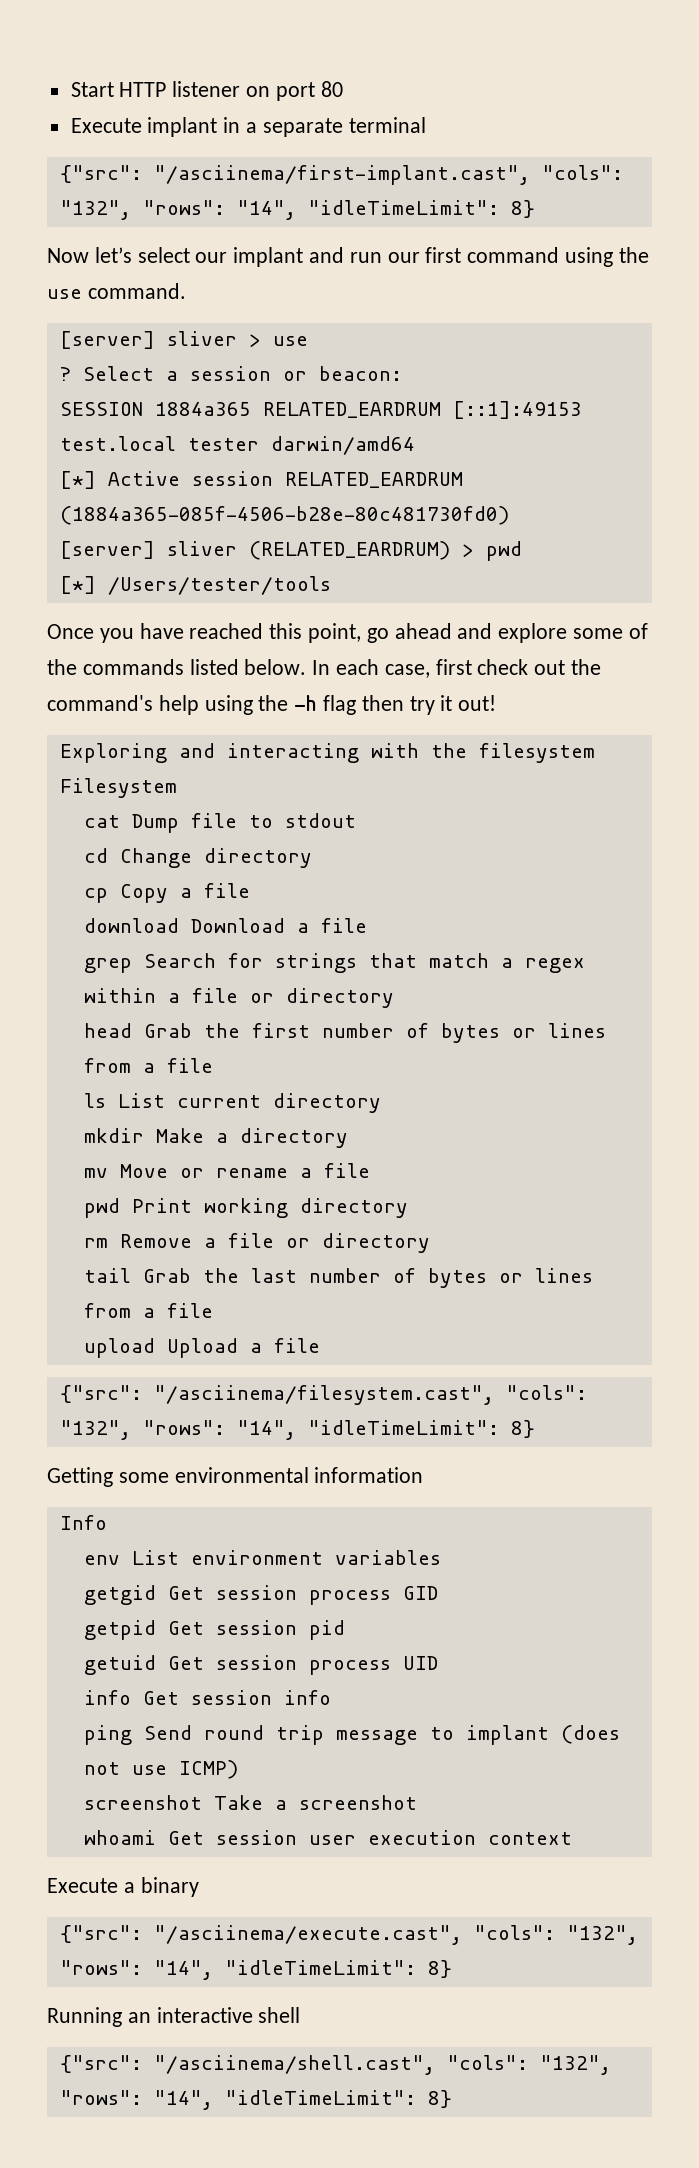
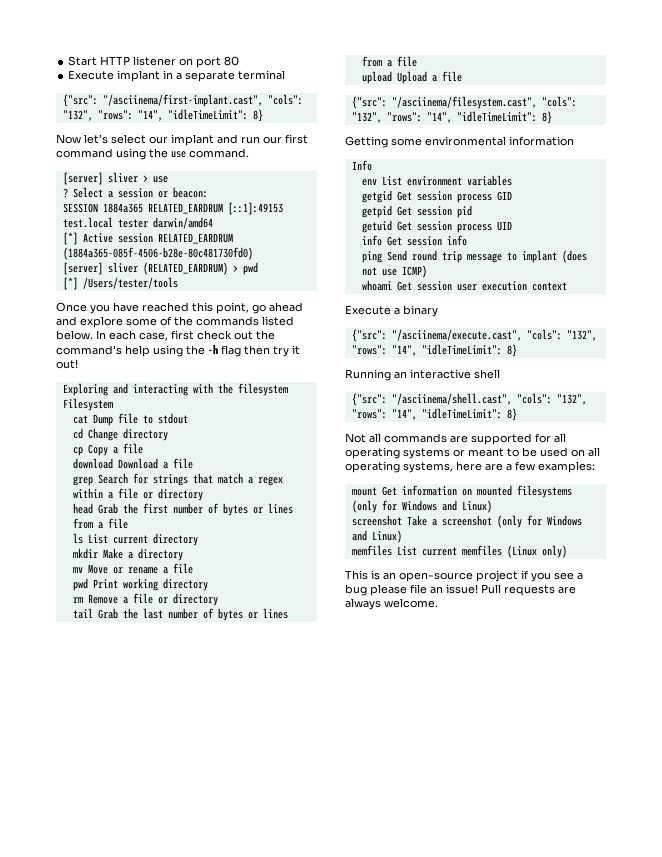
- screenshot Take a screenshot
+ Not all commands are supported for all operating systems or meant to be used on all operating systems, here are a few examples:
+ mount Get information on mounted filesystems (only for Windows and Linux)
+ screenshot Take a screenshot (only for Windows and Linux)
+ memfiles List current memfiles (Linux only)
+ This is an open-source project if you see a bug please file an issue! Pull requests are always welcome.

